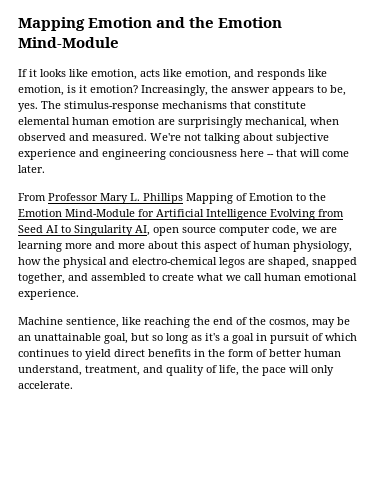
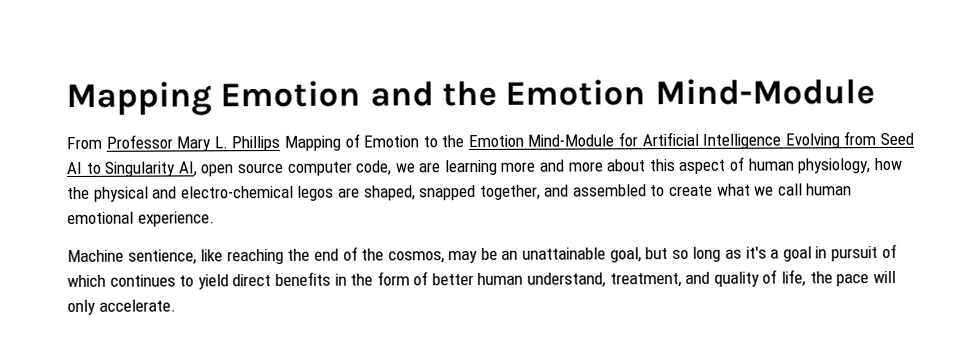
- If it looks like emotion, acts like emotion, and responds like emotion, is it emotion? Increasingly, the answer appears to be, yes. The stimulus-response mechanisms that constitute elemental human emotion are surprisingly mechanical, when observed and measured. We're not talking about subjective experience and engineering conciousness here -- that will come later.

